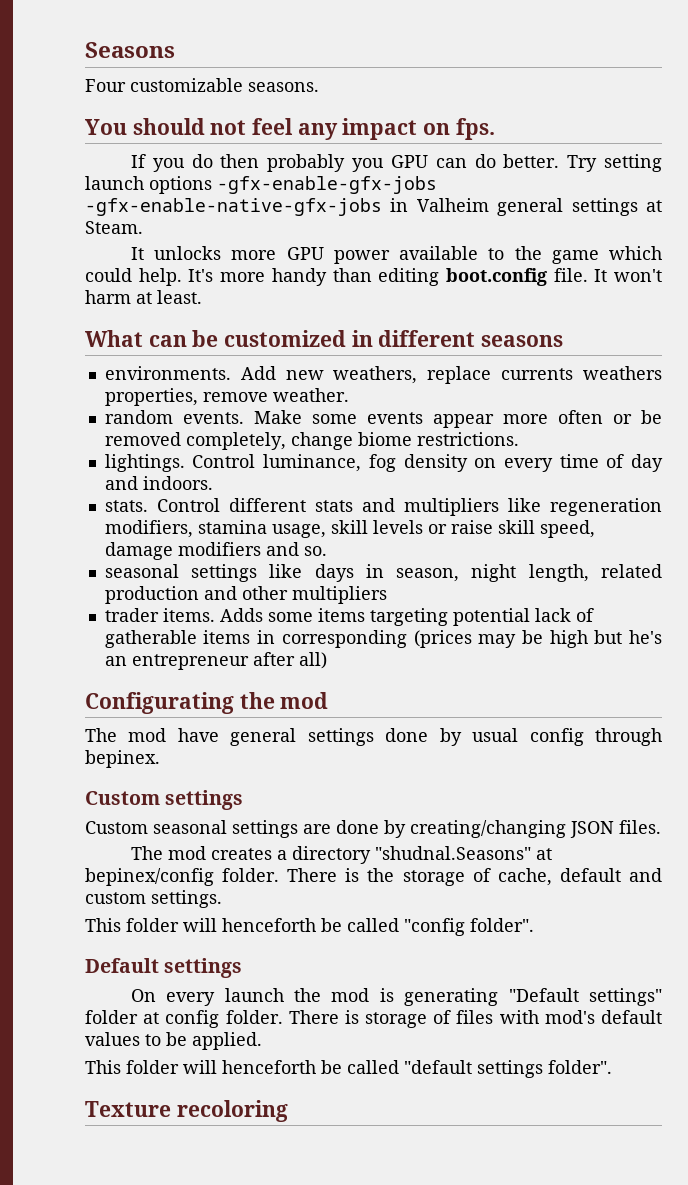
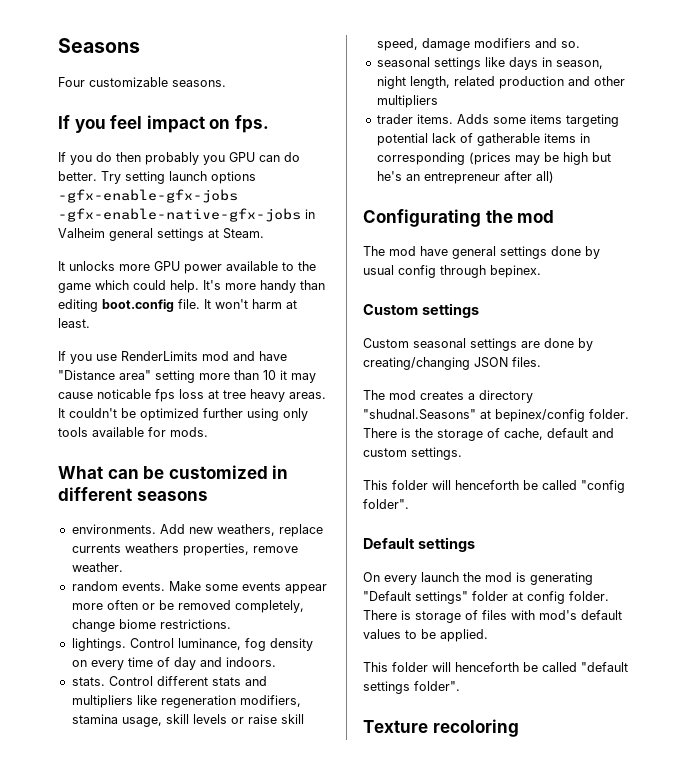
- You should not feel any impact on fps.
+ If you feel impact on fps.
+ If you use RenderLimits mod and have "Distance area" setting more than 10 it may cause noticable fps loss at tree heavy areas. It couldn't be optimized further using only tools available for mods.

